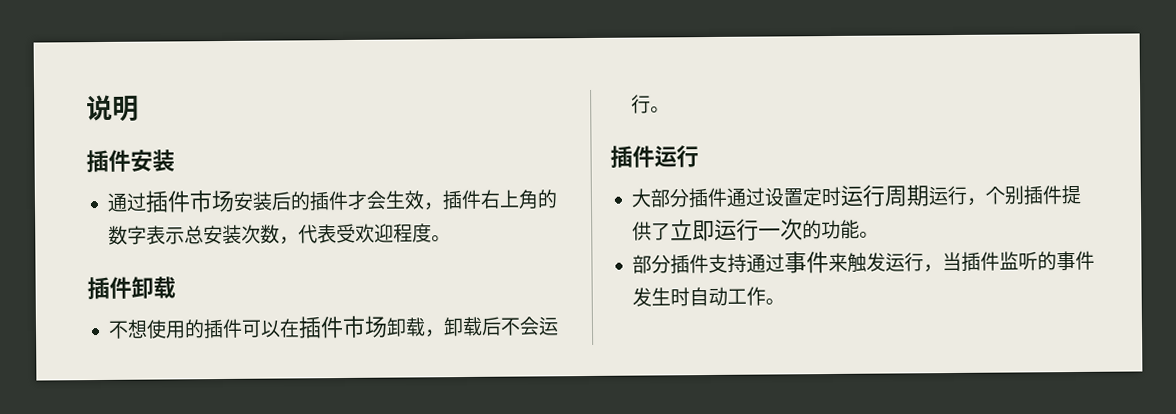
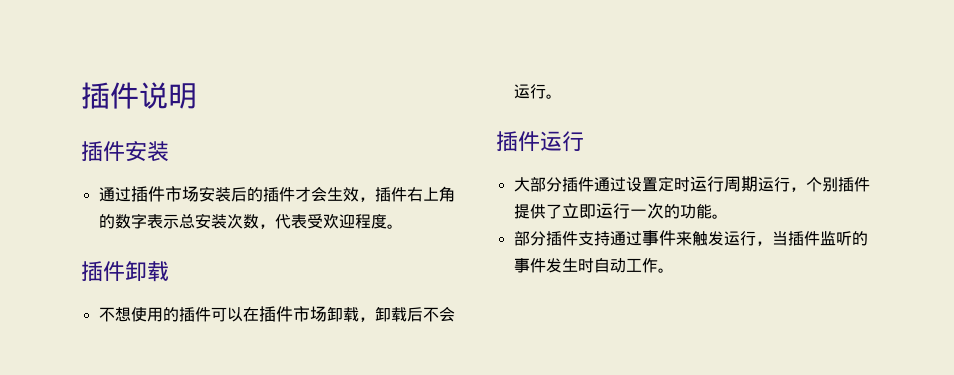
- 说明
+ 插件说明

